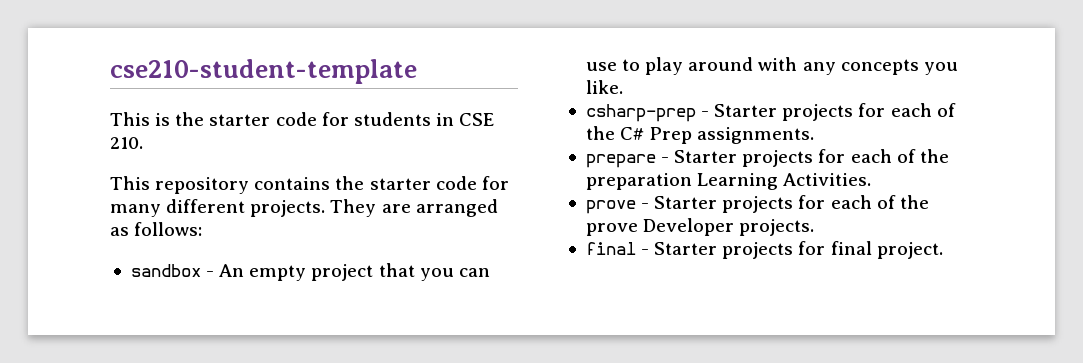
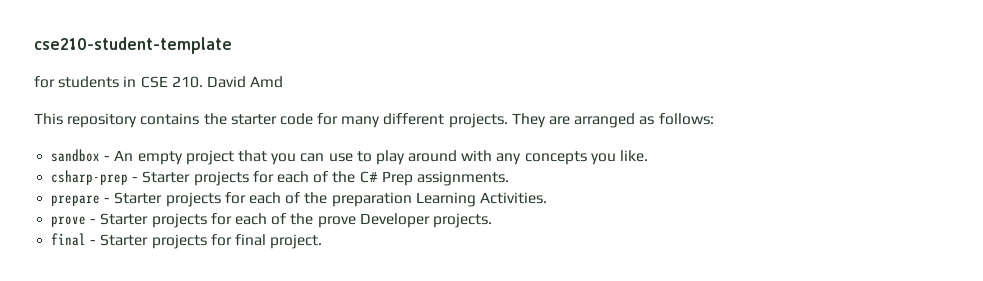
- This is the starter code for students in CSE 210.
+ for students in CSE 210. David Amd

